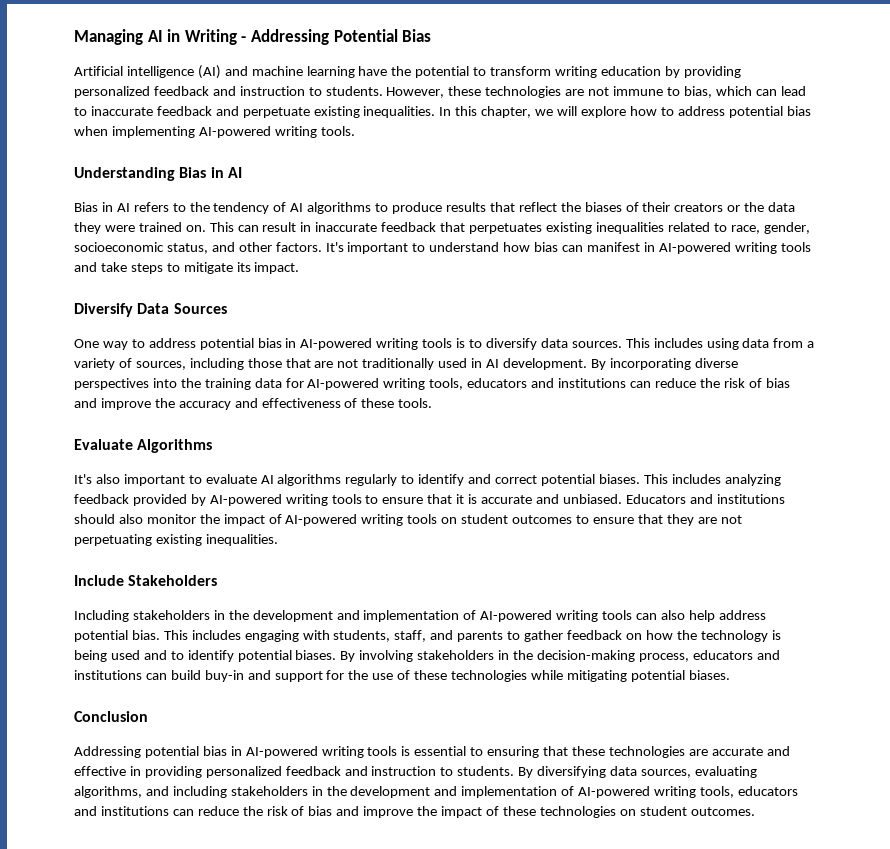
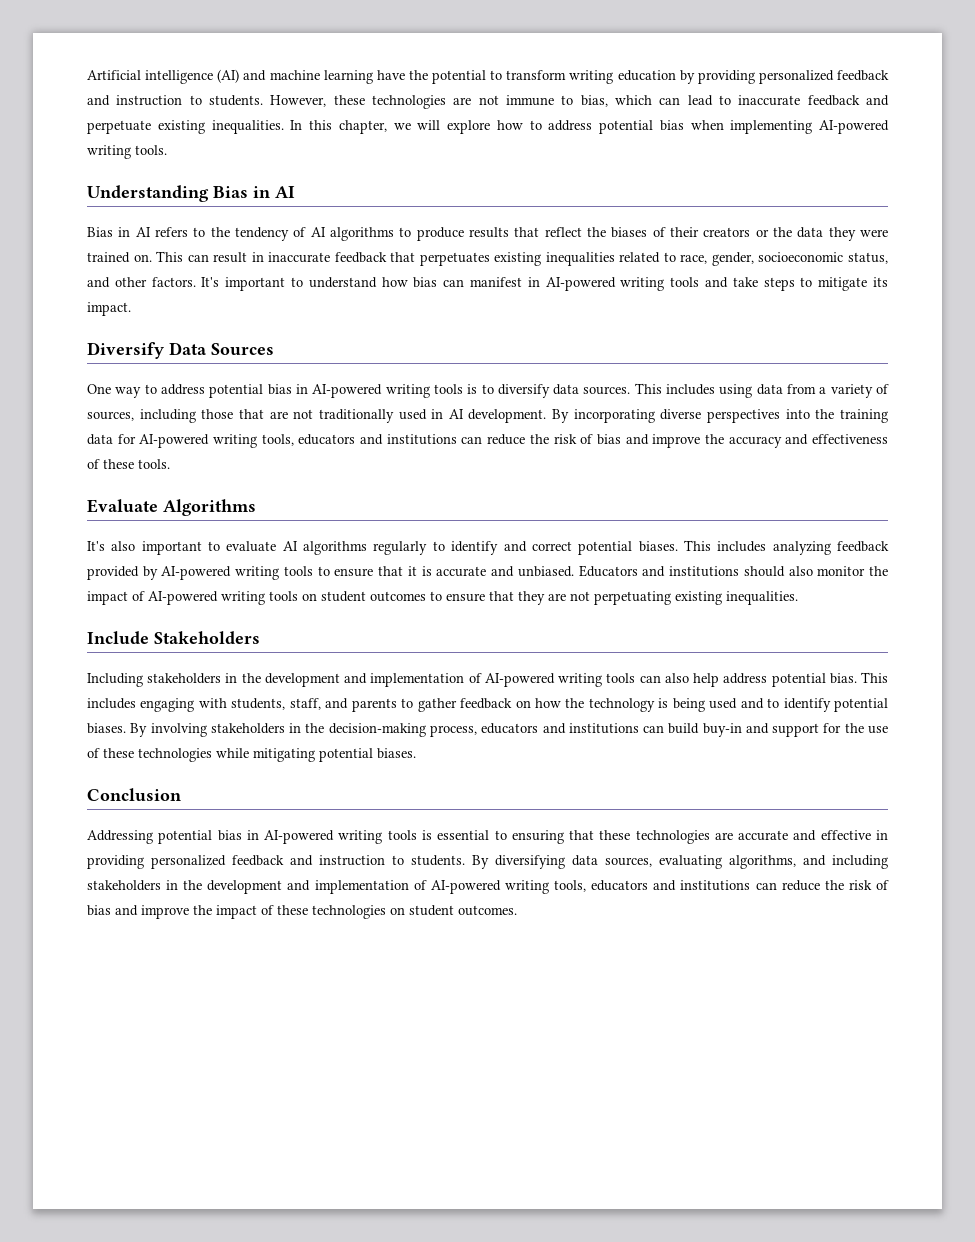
- Managing AI in Writing - Addressing Potential Bias

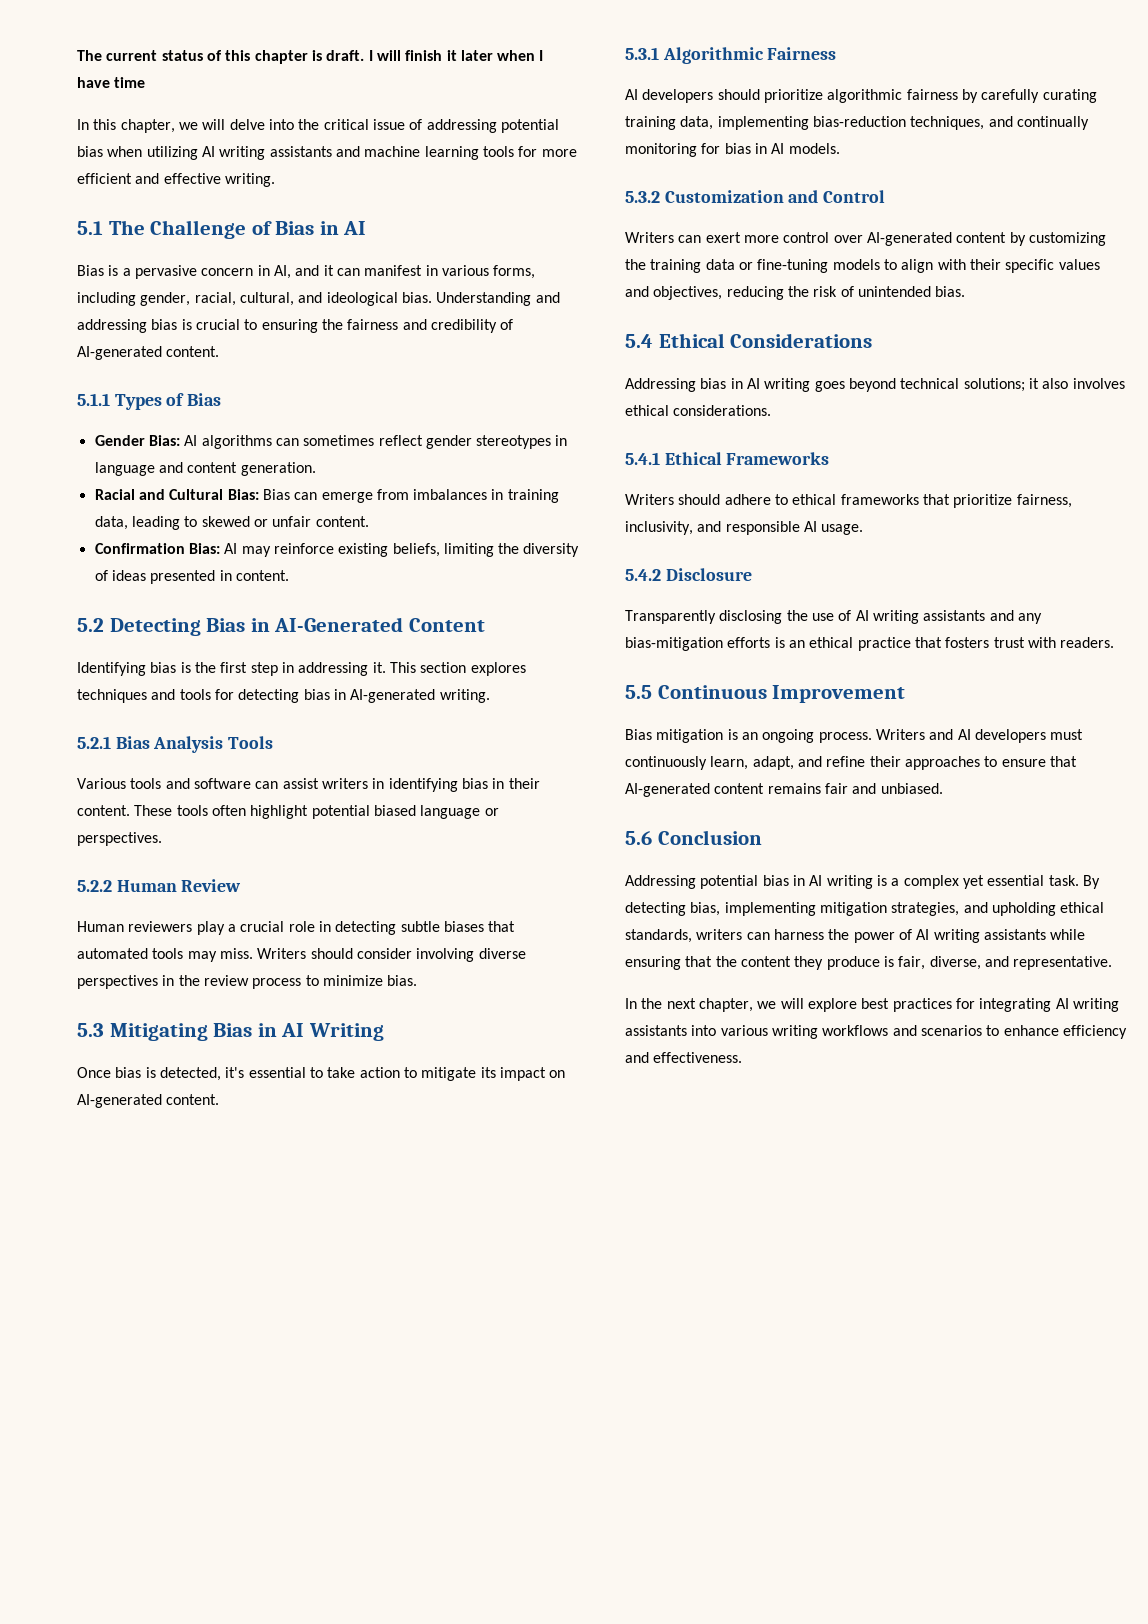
- Artificial intelligence (AI) and machine learning have the potential to transform writing education by providing personalized feedback and instruction to students. However, these technologies are not immune to bias, which can lead to inaccurate feedback and perpetuate existing inequalities. In this chapter, we will explore how to address potential bias when implementing AI-powered writing tools.
- Understanding Bias in AI
- Bias in AI refers to the tendency of AI algorithms to produce results that reflect the biases of their creators or the data they were trained on. This can result in inaccurate feedback that perpetuates existing inequalities related to race, gender, socioeconomic status, and other factors. It's important to understand how bias can manifest in AI-powered writing tools and take steps to mitigate its impact.
- Diversify Data Sources
- One way to address potential bias in AI-powered writing tools is to diversify data sources. This includes using data from a variety of sources, including those that are not traditionally used in AI development. By incorporating diverse perspectives into the training data for AI-powered writing tools, educators and institutions can reduce the risk of bias and improve the accuracy and effectiveness of these tools.
- Evaluate Algorithms
- It's also important to evaluate AI algorithms regularly to identify and correct potential biases. This includes analyzing feedback provided by AI-powered writing tools to ensure that it is accurate and unbiased. Educators and institutions should also monitor the impact of AI-powered writing tools on student outcomes to ensure that they are not perpetuating existing inequalities.
- Include Stakeholders
- Including stakeholders in the development and implementation of AI-powered writing tools can also help address potential bias. This includes engaging with students, staff, and parents to gather feedback on how the technology is being used and to identify potential biases. By involving stakeholders in the decision-making process, educators and institutions can build buy-in and support for the use of these technologies while mitigating potential biases.
- Conclusion
+ The current status of this chapter is draft. I will finish it later when I have time
+ In this chapter, we will delve into the critical issue of addressing potential bias when utilizing AI writing assistants and machine learning tools for more efficient and effective writing.
+ 5.1 The Challenge of Bias in AI
+ Bias is a pervasive concern in AI, and it can manifest in various forms, including gender, racial, cultural, and ideological bias. Understanding and addressing bias is crucial to ensuring the fairness and credibility of AI-generated content.
+ 5.1.1 Types of Bias
+ Gender Bias: AI algorithms can sometimes reflect gender stereotypes in language and content generation.
+ Racial and Cultural Bias: Bias can emerge from imbalances in training data, leading to skewed or unfair content.
+ Confirmation Bias: AI may reinforce existing beliefs, limiting the diversity of ideas presented in content.
+ 5.2 Detecting Bias in AI-Generated Content
+ Identifying bias is the first step in addressing it. This section explores techniques and tools for detecting bias in AI-generated writing.
+ 5.2.1 Bias Analysis Tools
+ Various tools and software can assist writers in identifying bias in their content. These tools often highlight potential biased language or perspectives.
+ 5.2.2 Human Review
+ Human reviewers play a crucial role in detecting subtle biases that automated tools may miss. Writers should consider involving diverse perspectives in the review process to minimize bias.
+ 5.3 Mitigating Bias in AI Writing
+ Once bias is detected, it's essential to take action to mitigate its impact on AI-generated content.
+ 5.3.1 Algorithmic Fairness
+ AI developers should prioritize algorithmic fairness by carefully curating training data, implementing bias-reduction techniques, and continually monitoring for bias in AI models.
+ 5.3.2 Customization and Control
+ Writers can exert more control over AI-generated content by customizing the training data or fine-tuning models to align with their specific values and objectives, reducing the risk of unintended bias.
+ 5.4 Ethical Considerations
+ Addressing bias in AI writing goes beyond technical solutions; it also involves ethical considerations.
+ 5.4.1 Ethical Frameworks
+ Writers should adhere to ethical frameworks that prioritize fairness, inclusivity, and responsible AI usage.
+ 5.4.2 Disclosure
+ Transparently disclosing the use of AI writing assistants and any bias-mitigation efforts is an ethical practice that fosters trust with readers.
+ 5.5 Continuous Improvement
+ Bias mitigation is an ongoing process. Writers and AI developers must continuously learn, adapt, and refine their approaches to ensure that AI-generated content remains fair and unbiased.
+ 5.6 Conclusion
- Addressing potential bias in AI-powered writing tools is essential to ensuring that these technologies are accurate and effective in providing personalized feedback and instruction to students. By diversifying data sources, evaluating algorithms, and including stakeholders in the development and implementation of AI-powered writing tools, educators and institutions can reduce the risk of bias and improve the impact of these technologies on student outcomes.
+ Addressing potential bias in AI writing is a complex yet essential task. By detecting bias, implementing mitigation strategies, and upholding ethical standards, writers can harness the power of AI writing assistants while ensuring that the content they produce is fair, diverse, and representative.
+ In the next chapter, we will explore best practices for integrating AI writing assistants into various writing workflows and scenarios to enhance efficiency and effectiveness.

